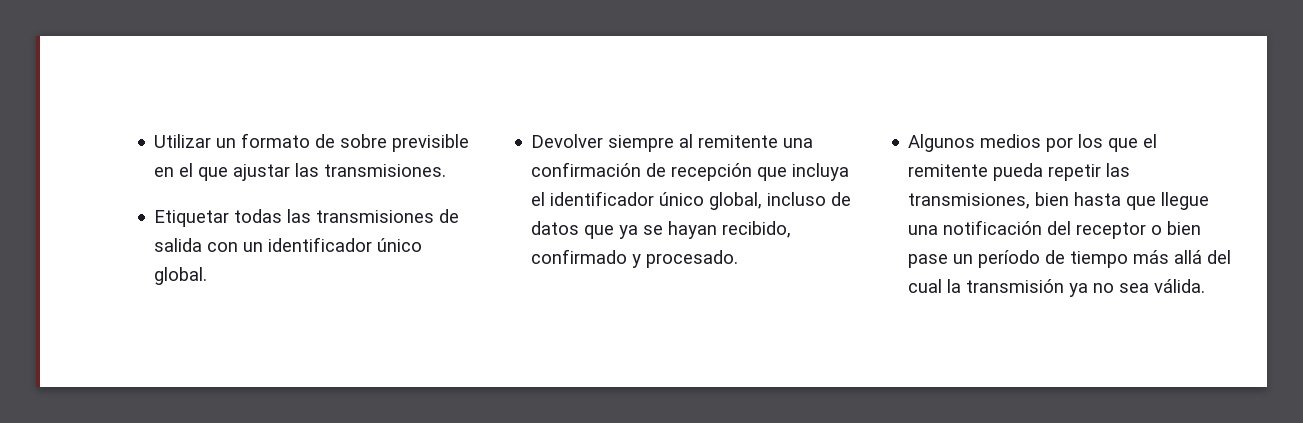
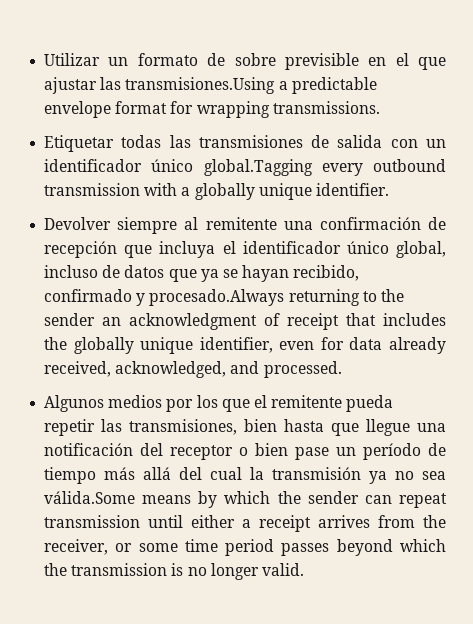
- Utilizar un formato de sobre previsible en el que ajustar las transmisiones.
+ Utilizar un formato de sobre previsible en el que ajustar las transmisiones.Using a predictable envelope format for wrapping transmissions.
- Etiquetar todas las transmisiones de salida con un identificador único global.
+ Etiquetar todas las transmisiones de salida con un identificador único global.Tagging every outbound transmission with a globally unique identifier.
- Devolver siempre al remitente una confirmación de recepción que incluya el identificador único global, incluso de datos que ya se hayan recibido, confirmado y procesado.
+ Devolver siempre al remitente una confirmación de recepción que incluya el identificador único global, incluso de datos que ya se hayan recibido, confirmado y procesado.Always returning to the sender an acknowledgment of receipt that includes the globally unique identifier, even for data already received, acknowledged, and processed.
- Algunos medios por los que el remitente pueda repetir las transmisiones, bien hasta que llegue una notificación del receptor o bien pase un período de tiempo más allá del cual la transmisión ya no sea válida.
+ Algunos medios por los que el remitente pueda repetir las transmisiones, bien hasta que llegue una notificación del receptor o bien pase un período de tiempo más allá del cual la transmisión ya no sea válida.Some means by which the sender can repeat transmission until either a receipt arrives from the receiver, or some time period passes beyond which the transmission is no longer valid.

